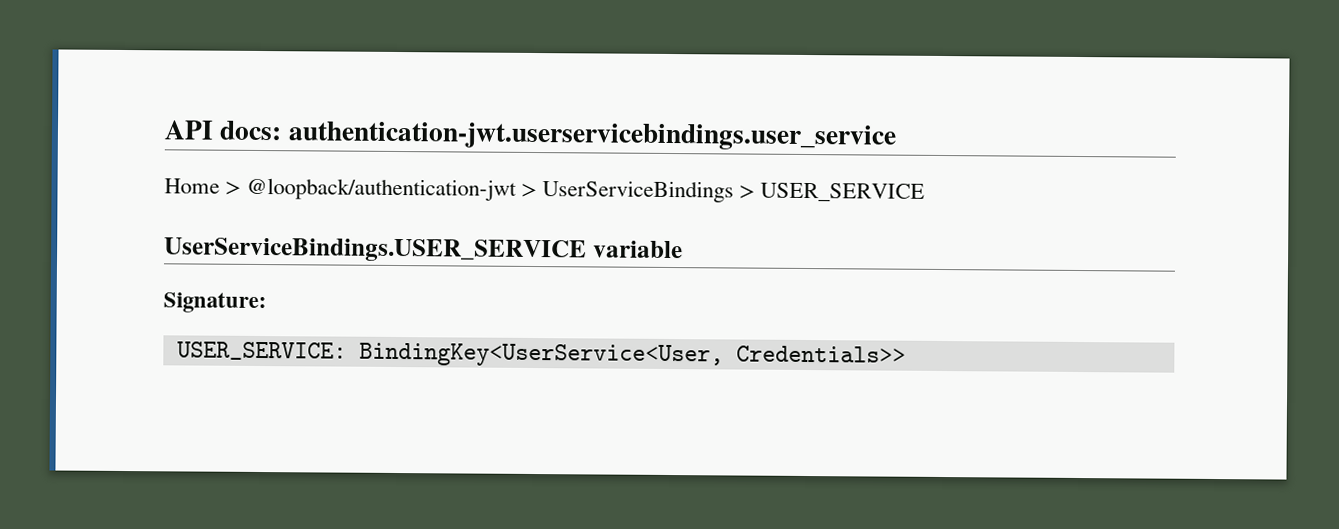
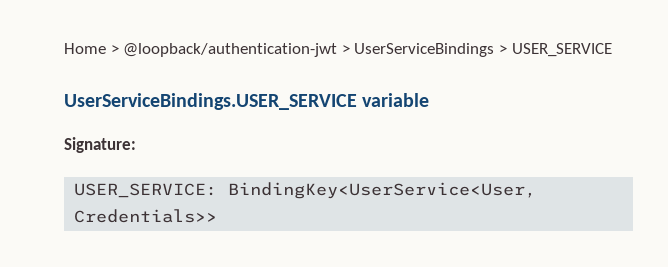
- API docs: authentication-jwt.userservicebindings.user_service

